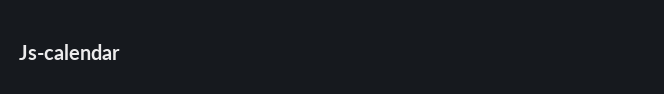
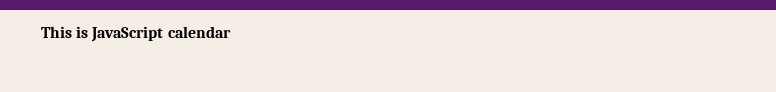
- Js-calendar
+ This is JavaScript calendar

